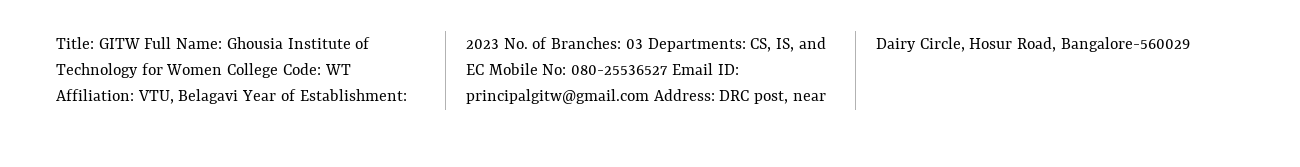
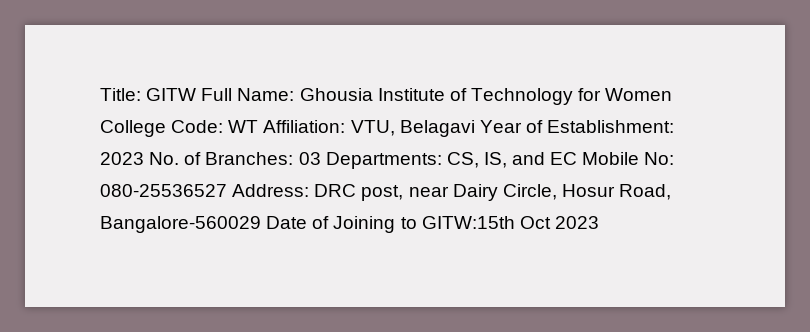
- Title: GITW Full Name: Ghousia Institute of Technology for Women College Code: WT Affiliation: VTU, Belagavi Year of Establishment: 2023 No. of Branches: 03 Departments: CS, IS, and EC Mobile No: 080-25536527 Email ID: principalgitw@gmail.com Address: DRC post, near Dairy Circle, Hosur Road, Bangalore-560029
+ Title: GITW Full Name: Ghousia Institute of Technology for Women College Code: WT Affiliation: VTU, Belagavi Year of Establishment: 2023 No. of Branches: 03 Departments: CS, IS, and EC Mobile No: 080-25536527 Address: DRC post, near Dairy Circle, Hosur Road, Bangalore-560029 Date of Joining to GITW:15th Oct 2023

